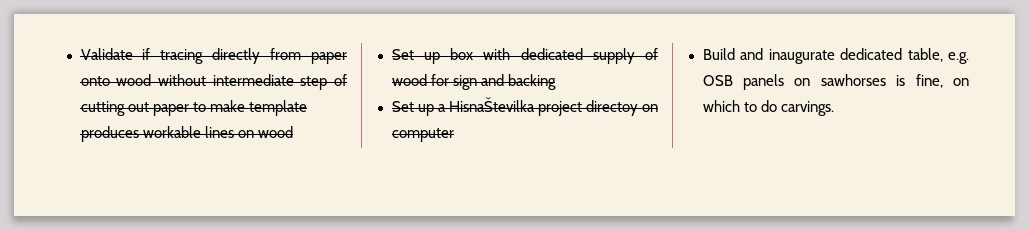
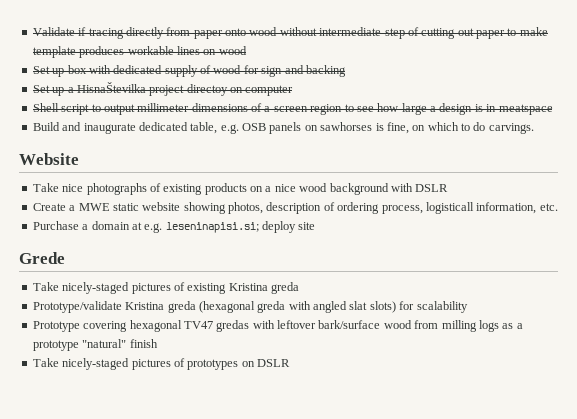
+ Shell script to output millimeter dimensions of a screen region to see how large a design is in meatspace
+ Website
+ Take nice photographs of existing products on a nice wood background with DSLR
+ Create a MWE static website showing photos, description of ordering process, logisticall information, etc.
+ Purchase a domain at e.g. leseninapisi.si; deploy site
+ Grede
+ Take nicely-staged pictures of existing Kristina greda
+ Prototype/validate Kristina greda (hexagonal greda with angled slat slots) for scalability
+ Prototype covering hexagonal TV47 gredas with leftover bark/surface wood from milling logs as a prototype "natural" finish
+ Take nicely-staged pictures of prototypes on DSLR

